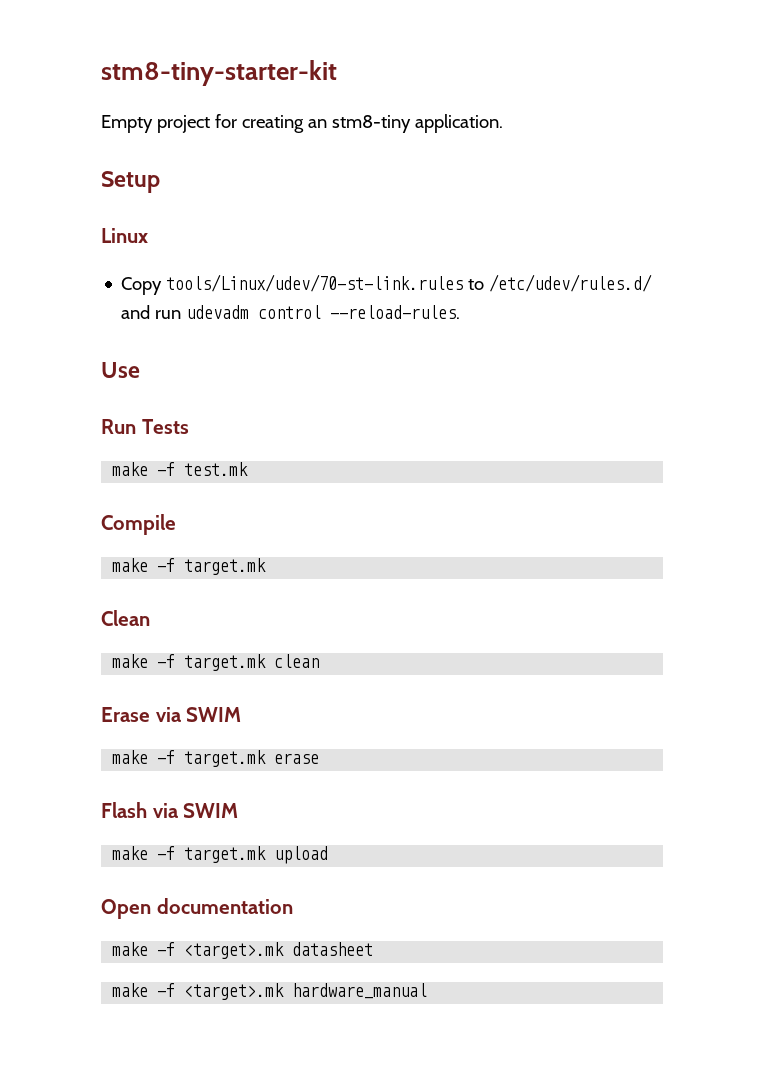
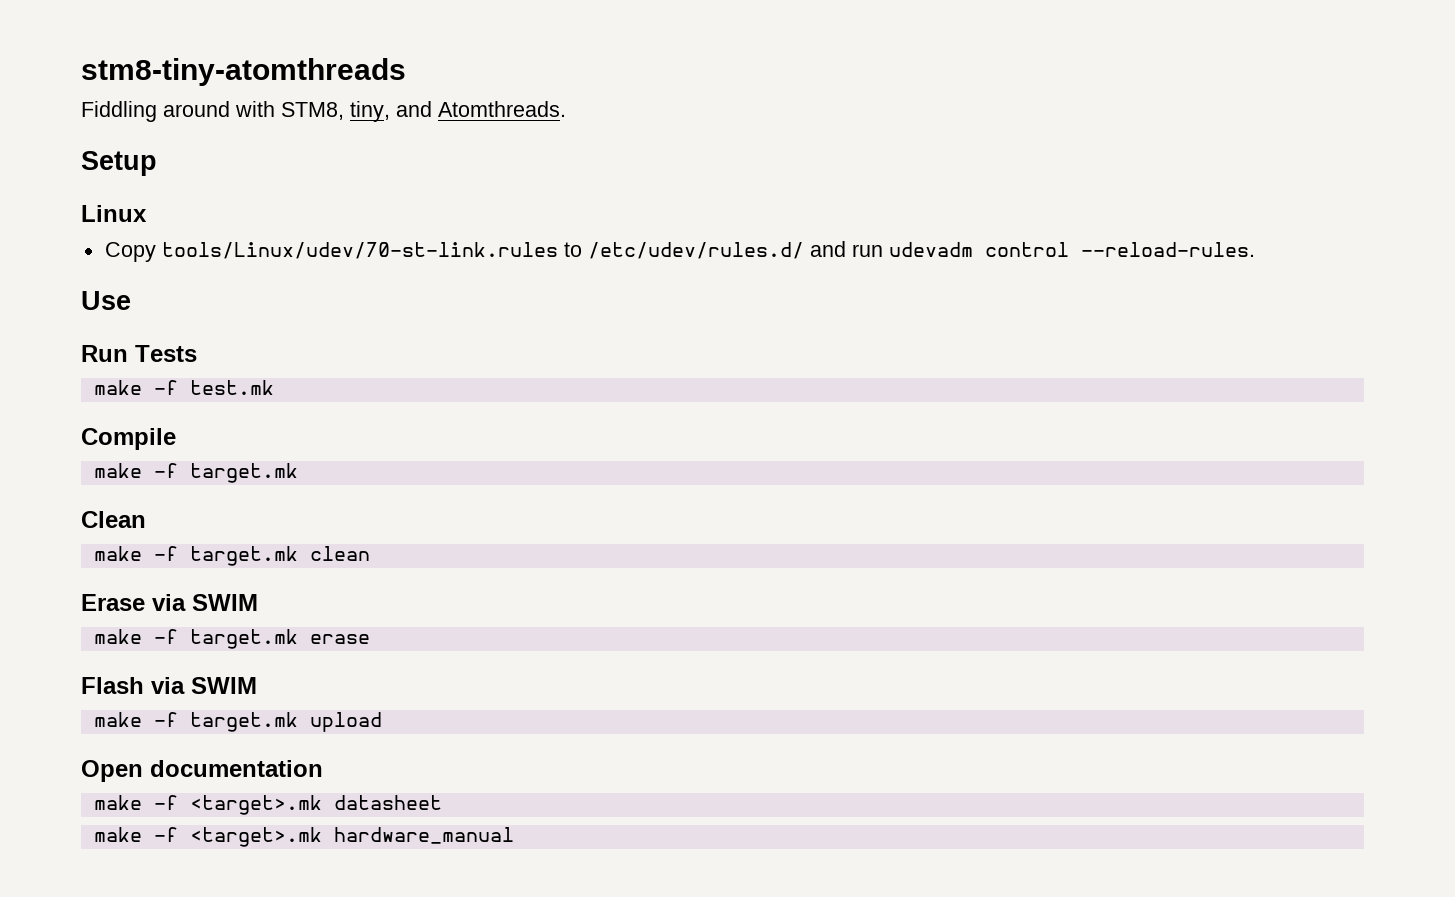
- stm8-tiny-starter-kit
- Empty project for creating an stm8-tiny application.
+ stm8-tiny-atomthreads
+ Fiddling around with STM8, tiny, and Atomthreads.

